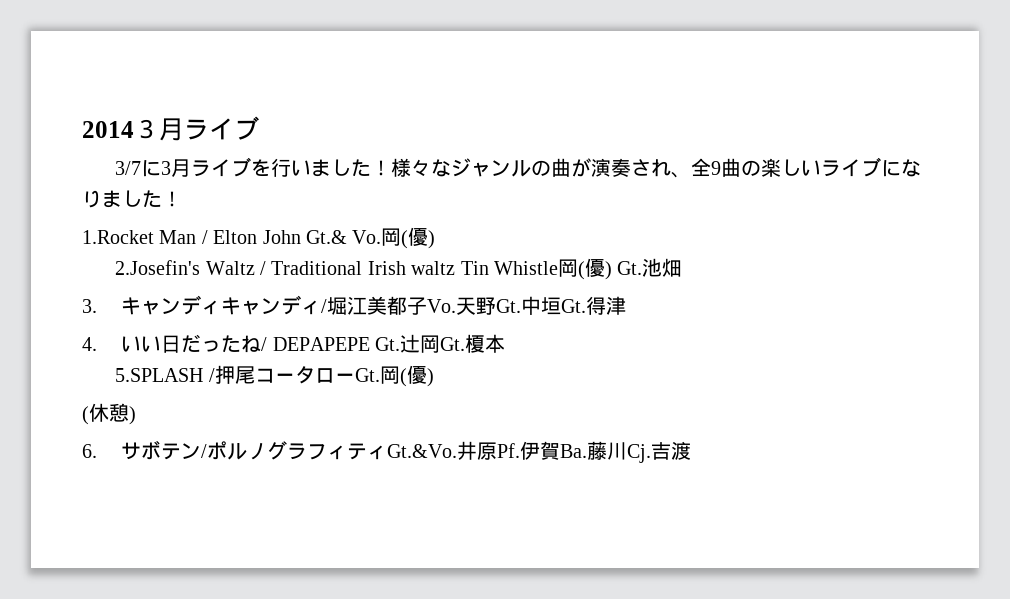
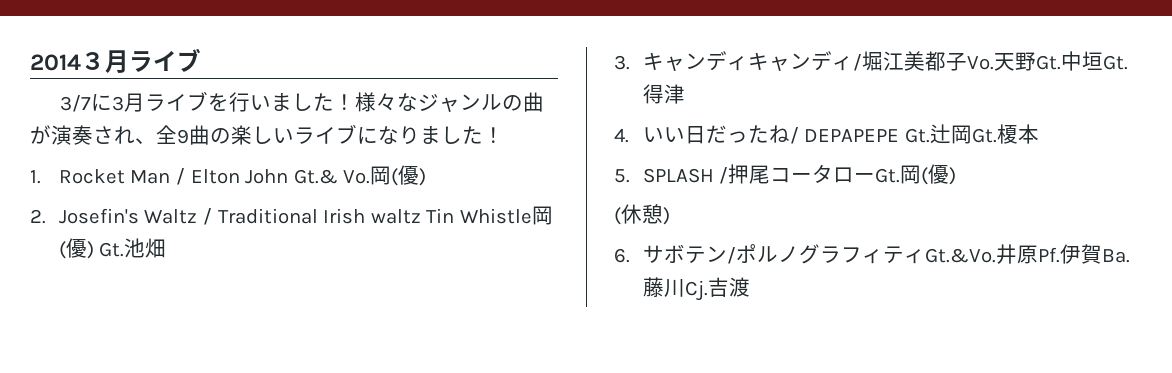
- 1.Rocket Man / Elton John Gt.& Vo.岡(優)
+ 1. Rocket Man / Elton John Gt.& Vo.岡(優)
- 2.Josefin's Waltz / Traditional Irish waltz Tin Whistle岡(優) Gt.池畑
+ 2. Josefin's Waltz / Traditional Irish waltz Tin Whistle岡(優) Gt.池畑
- 5.SPLASH /押尾コータローGt.岡(優)
+ 5. SPLASH /押尾コータローGt.岡(優)

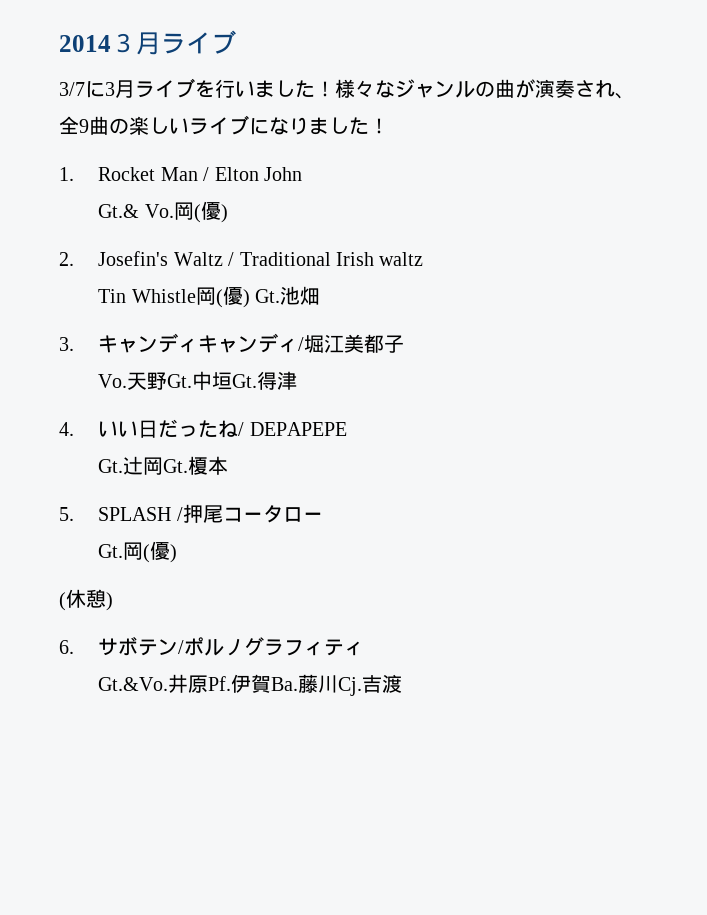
- 1. Rocket Man / Elton John Gt.& Vo.岡(優)
+ 1. Rocket Man / Elton John
+ Gt.& Vo.岡(優)
- 2. Josefin's Waltz / Traditional Irish waltz Tin Whistle岡(優) Gt.池畑
+ 2. Josefin's Waltz / Traditional Irish waltz
+ Tin Whistle岡(優) Gt.池畑
- 3.キャンディキャンディ/堀江美都子Vo.天野Gt.中垣Gt.得津
+ 3.キャンディキャンディ/堀江美都子
+ Vo.天野Gt.中垣Gt.得津
- 4.いい日だったね/ DEPAPEPE Gt.辻岡Gt.榎本
+ 4.いい日だったね/ DEPAPEPE
+ Gt.辻岡Gt.榎本
- 5. SPLASH /押尾コータローGt.岡(優)
+ 5. SPLASH /押尾コータロー
+ Gt.岡(優)
- 6.サボテン/ポルノグラフィティGt.&Vo.井原Pf.伊賀Ba.藤川Cj.吉渡
+ 6.サボテン/ポルノグラフィティ
+ Gt.&Vo.井原Pf.伊賀Ba.藤川Cj.吉渡

